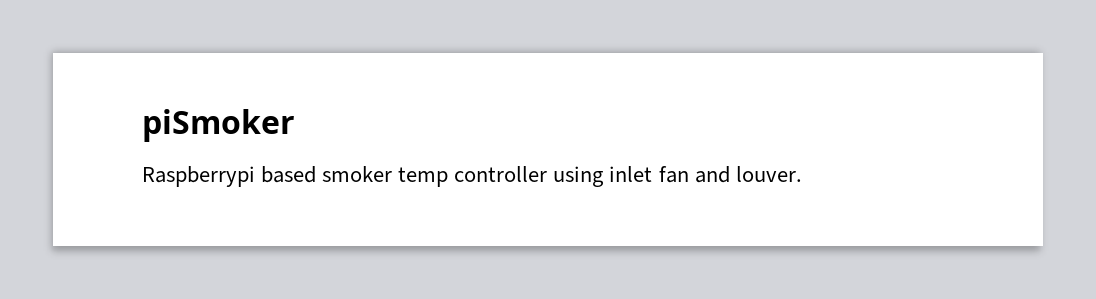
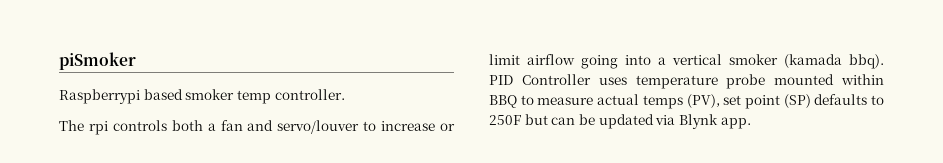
- Raspberrypi based smoker temp controller using inlet fan and louver.
+ Raspberrypi based smoker temp controller.
+ The rpi controls both a fan and servo/louver to increase or limit airflow going into a vertical smoker (kamada bbq). PID Controller uses temperature probe mounted within BBQ to measure actual temps (PV), set point (SP) defaults to 250F but can be updated via Blynk app.

